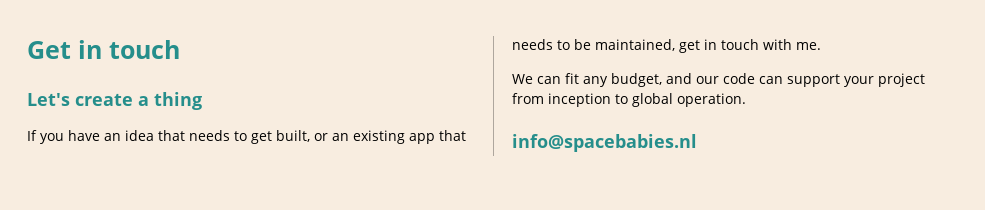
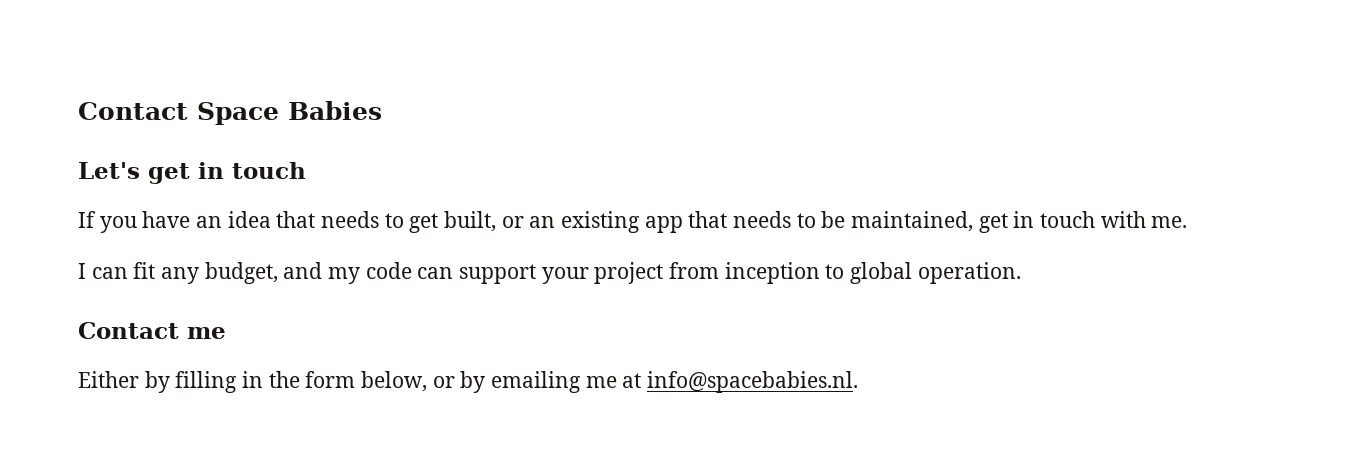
- Get in touch
- Let's create a thing
+ Contact Space Babies
+ Let's get in touch
- We can fit any budget, and our code can support your project from inception to global operation.
+ I can fit any budget, and my code can support your project from inception to global operation.
- info@spacebabies.nl
+ Contact me
+ Either by filling in the form below, or by emailing me at info@spacebabies.nl.

